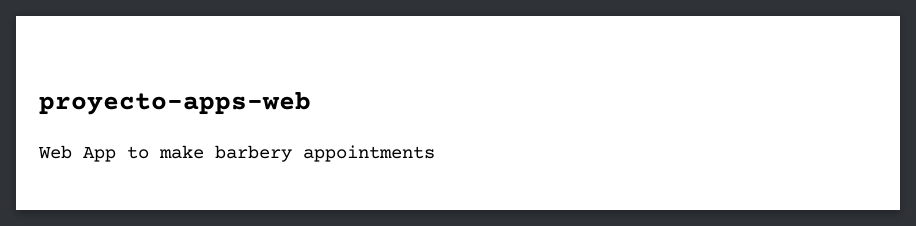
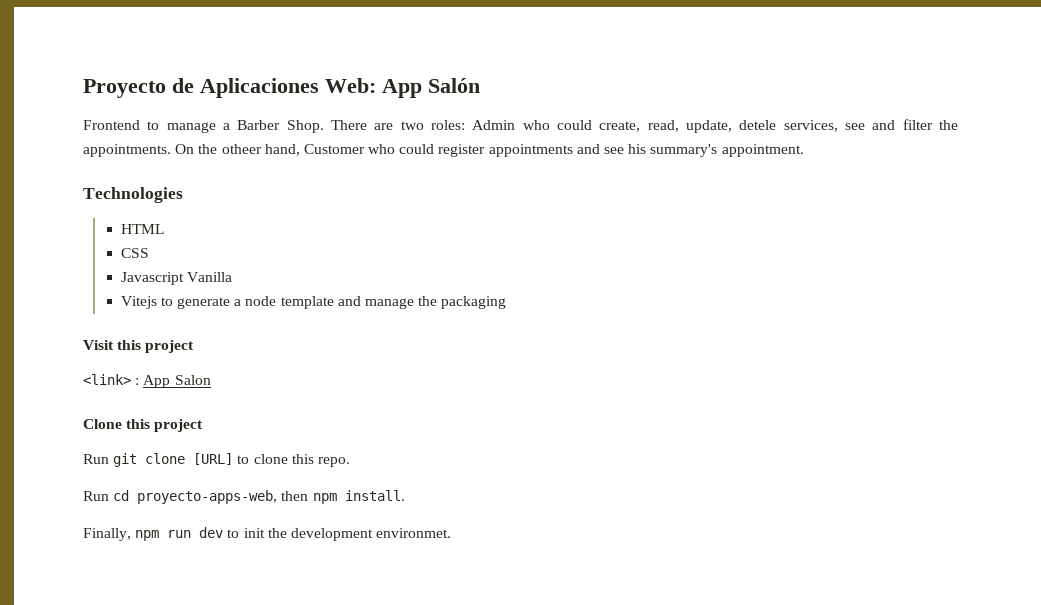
- proyecto-apps-web
- Web App to make barbery appointments
+ Proyecto de Aplicaciones Web: App Salón
+ Frontend to manage a Barber Shop. There are two roles: Admin who could create, read, update, detele services, see and filter the appointments. On the otheer hand, Customer who could register appointments and see his summary's appointment.
+ Technologies
+ HTML
+ CSS
+ Javascript Vanilla
+ Vitejs to generate a node template and manage the packaging
+ Visit this project
+ <link> : App Salon
+ Clone this project
+ Run git clone [URL] to clone this repo.
+ Run cd proyecto-apps-web, then npm install.
+ Finally, npm run dev to init the development environmet.

